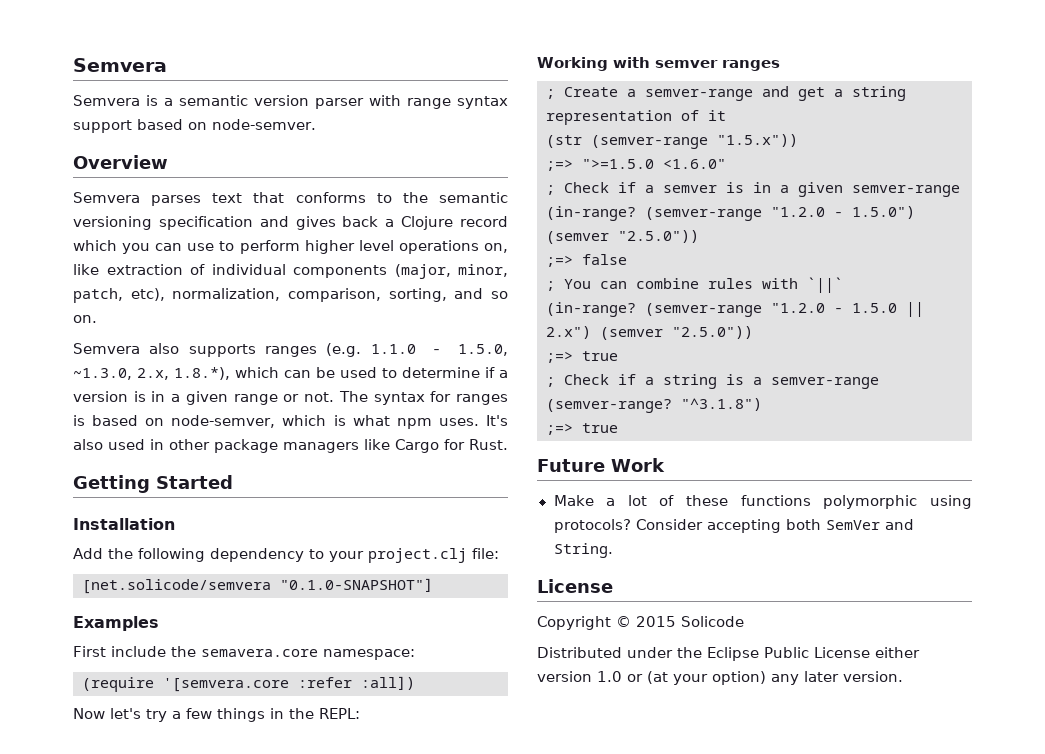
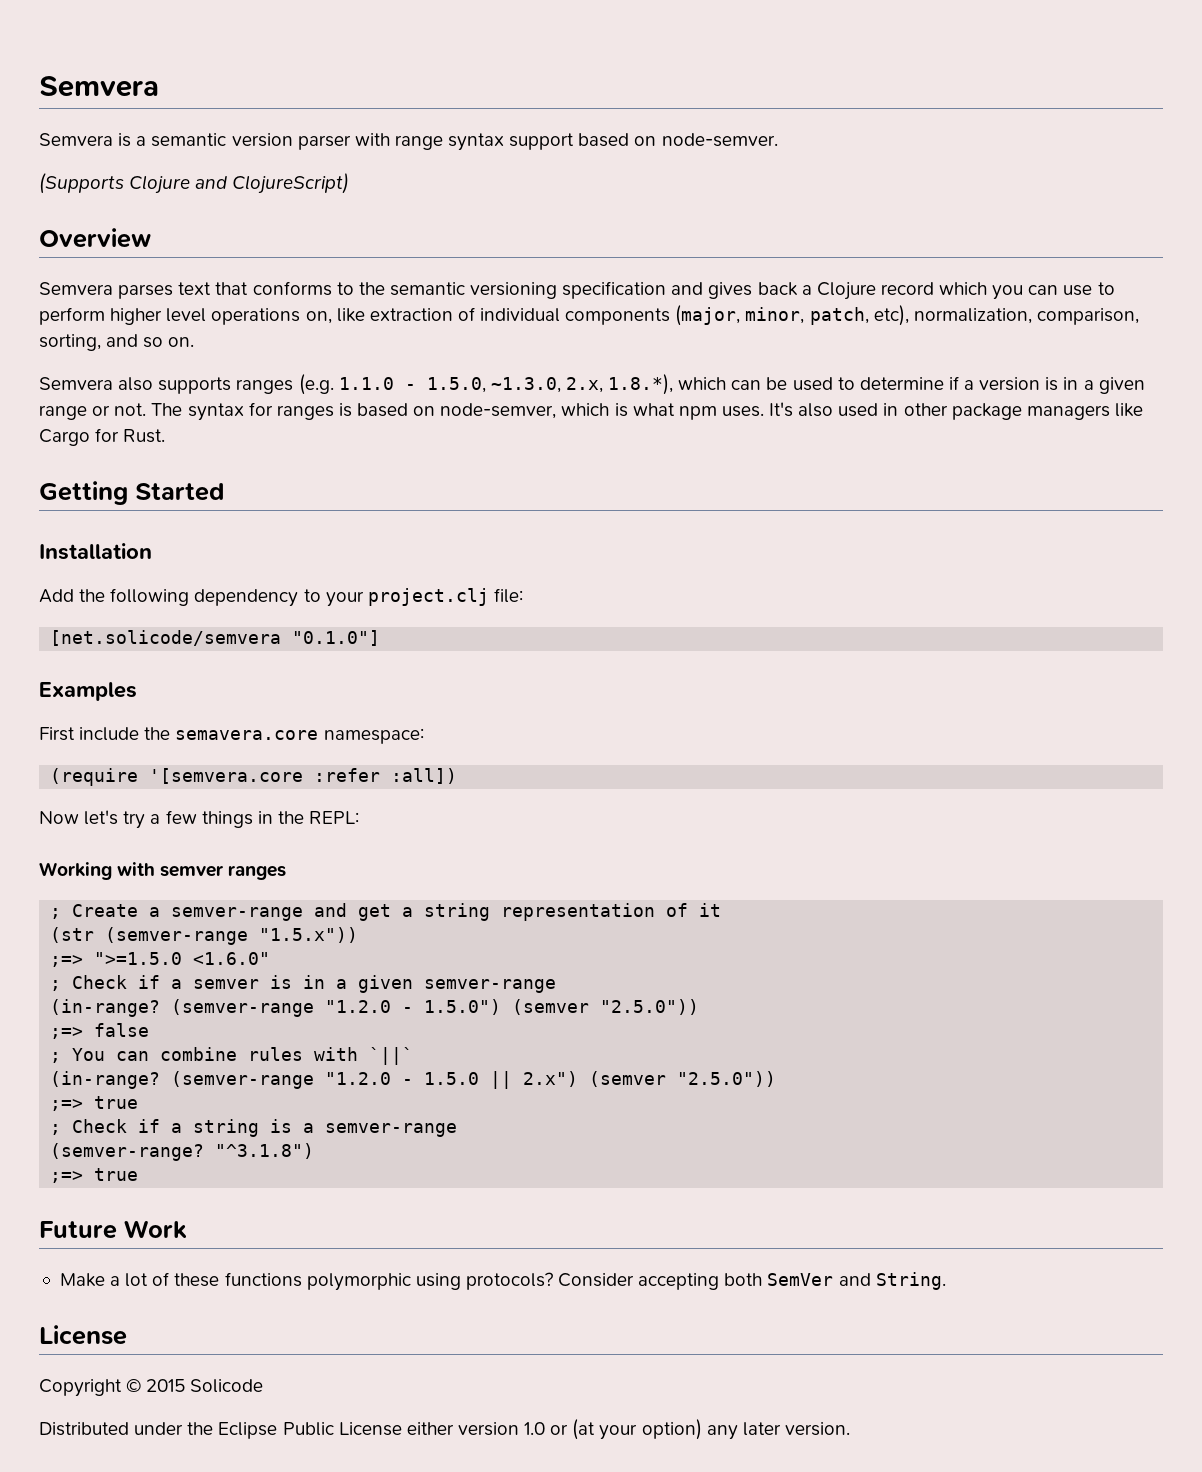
+ (Supports Clojure and ClojureScript)
- [net.solicode/semvera "0.1.0-SNAPSHOT"]
+ [net.solicode/semvera "0.1.0"]

